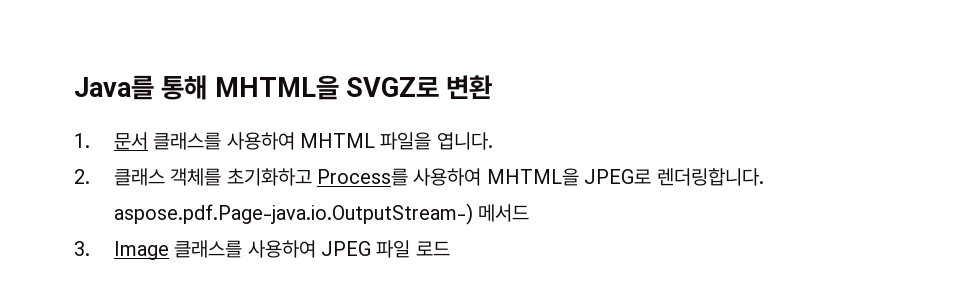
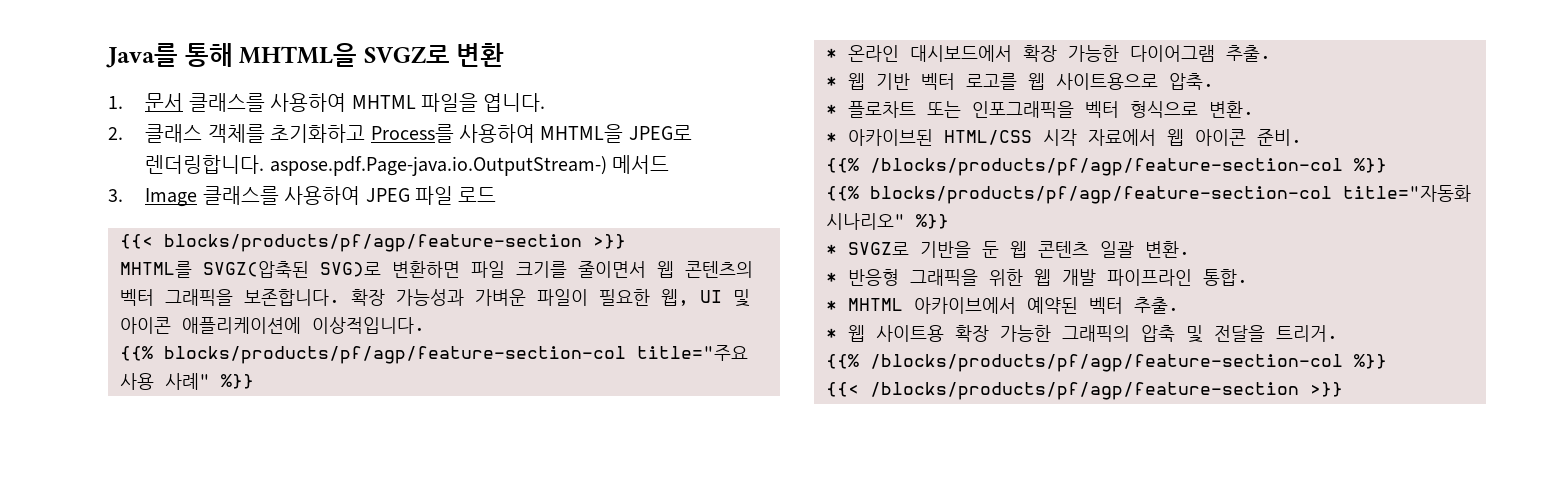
+ {{< blocks/products/pf/agp/feature-section >}}
+ MHTML를 SVGZ(압축된 SVG)로 변환하면 파일 크기를 줄이면서 웹 콘텐츠의 벡터 그래픽을 보존합니다. 확장 가능성과 가벼운 파일이 필요한 웹, UI 및 아이콘 애플리케이션에 이상적입니다.
+ {{% blocks/products/pf/agp/feature-section-col title="주요 사용 사례" %}}
+ * 온라인 대시보드에서 확장 가능한 다이어그램 추출.
+ * 웹 기반 벡터 로고를 웹 사이트용으로 압축.
+ * 플로차트 또는 인포그래픽을 벡터 형식으로 변환.
+ * 아카이브된 HTML/CSS 시각 자료에서 웹 아이콘 준비.
+ {{% /blocks/products/pf/agp/feature-section-col %}}
+ {{% blocks/products/pf/agp/feature-section-col title="자동화 시나리오" %}}
+ * SVGZ로 기반을 둔 웹 콘텐츠 일괄 변환.
+ * 반응형 그래픽을 위한 웹 개발 파이프라인 통합.
+ * MHTML 아카이브에서 예약된 벡터 추출.
+ * 웹 사이트용 확장 가능한 그래픽의 압축 및 전달을 트리거.
+ {{% /blocks/products/pf/agp/feature-section-col %}}
+ {{< /blocks/products/pf/agp/feature-section >}}

